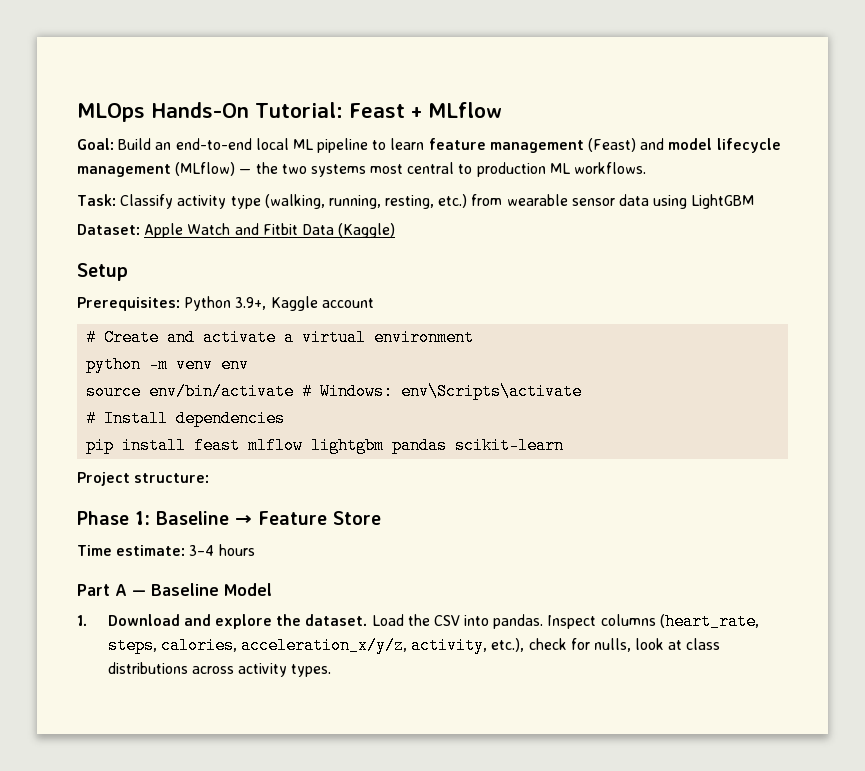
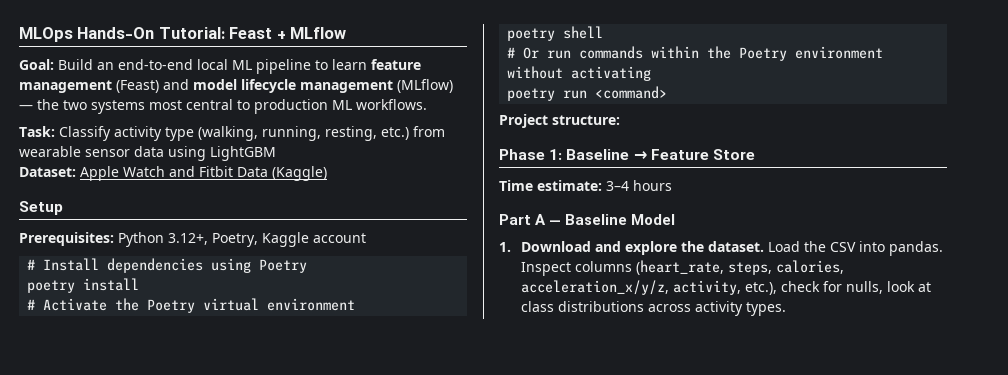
- Prerequisites: Python 3.9+, Kaggle account
+ Prerequisites: Python 3.12+, Poetry, Kaggle account
- # Create and activate a virtual environment
- python -m venv env
- source env/bin/activate # Windows: env\Scripts\activate
- # Install dependencies
- pip install feast mlflow lightgbm pandas scikit-learn
+ # Install dependencies using Poetry
+ poetry install
+ # Activate the Poetry virtual environment
+ poetry shell
+ # Or run commands within the Poetry environment without activating
+ poetry run <command>

